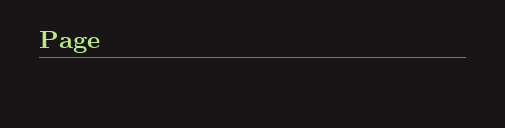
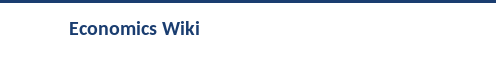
- Page
+ Economics Wiki

